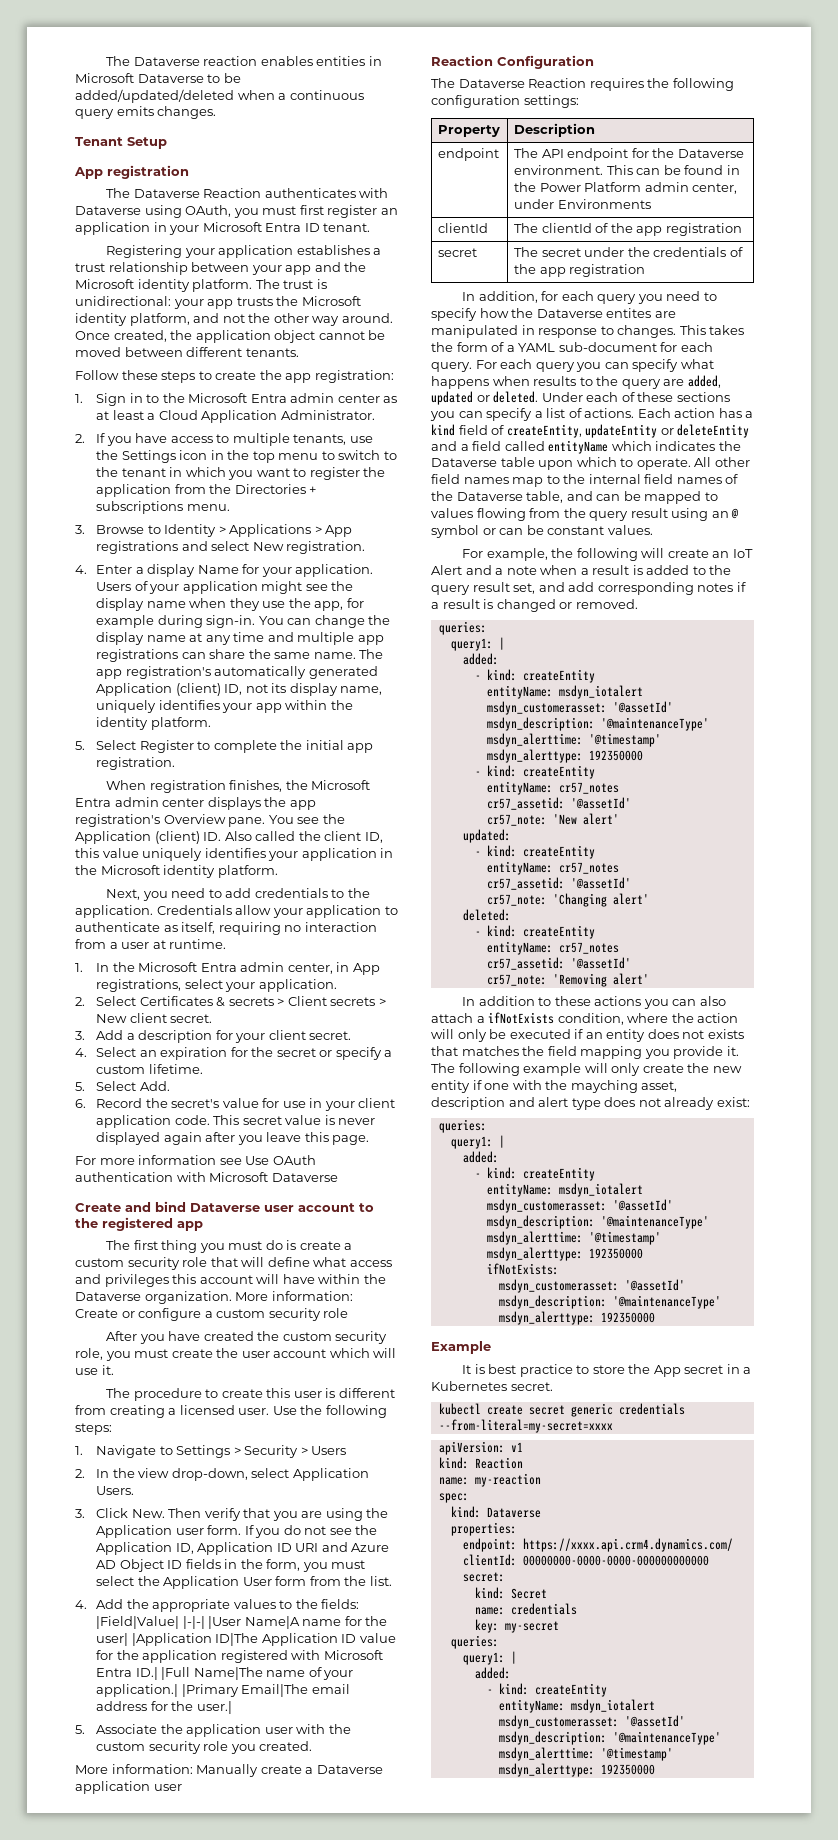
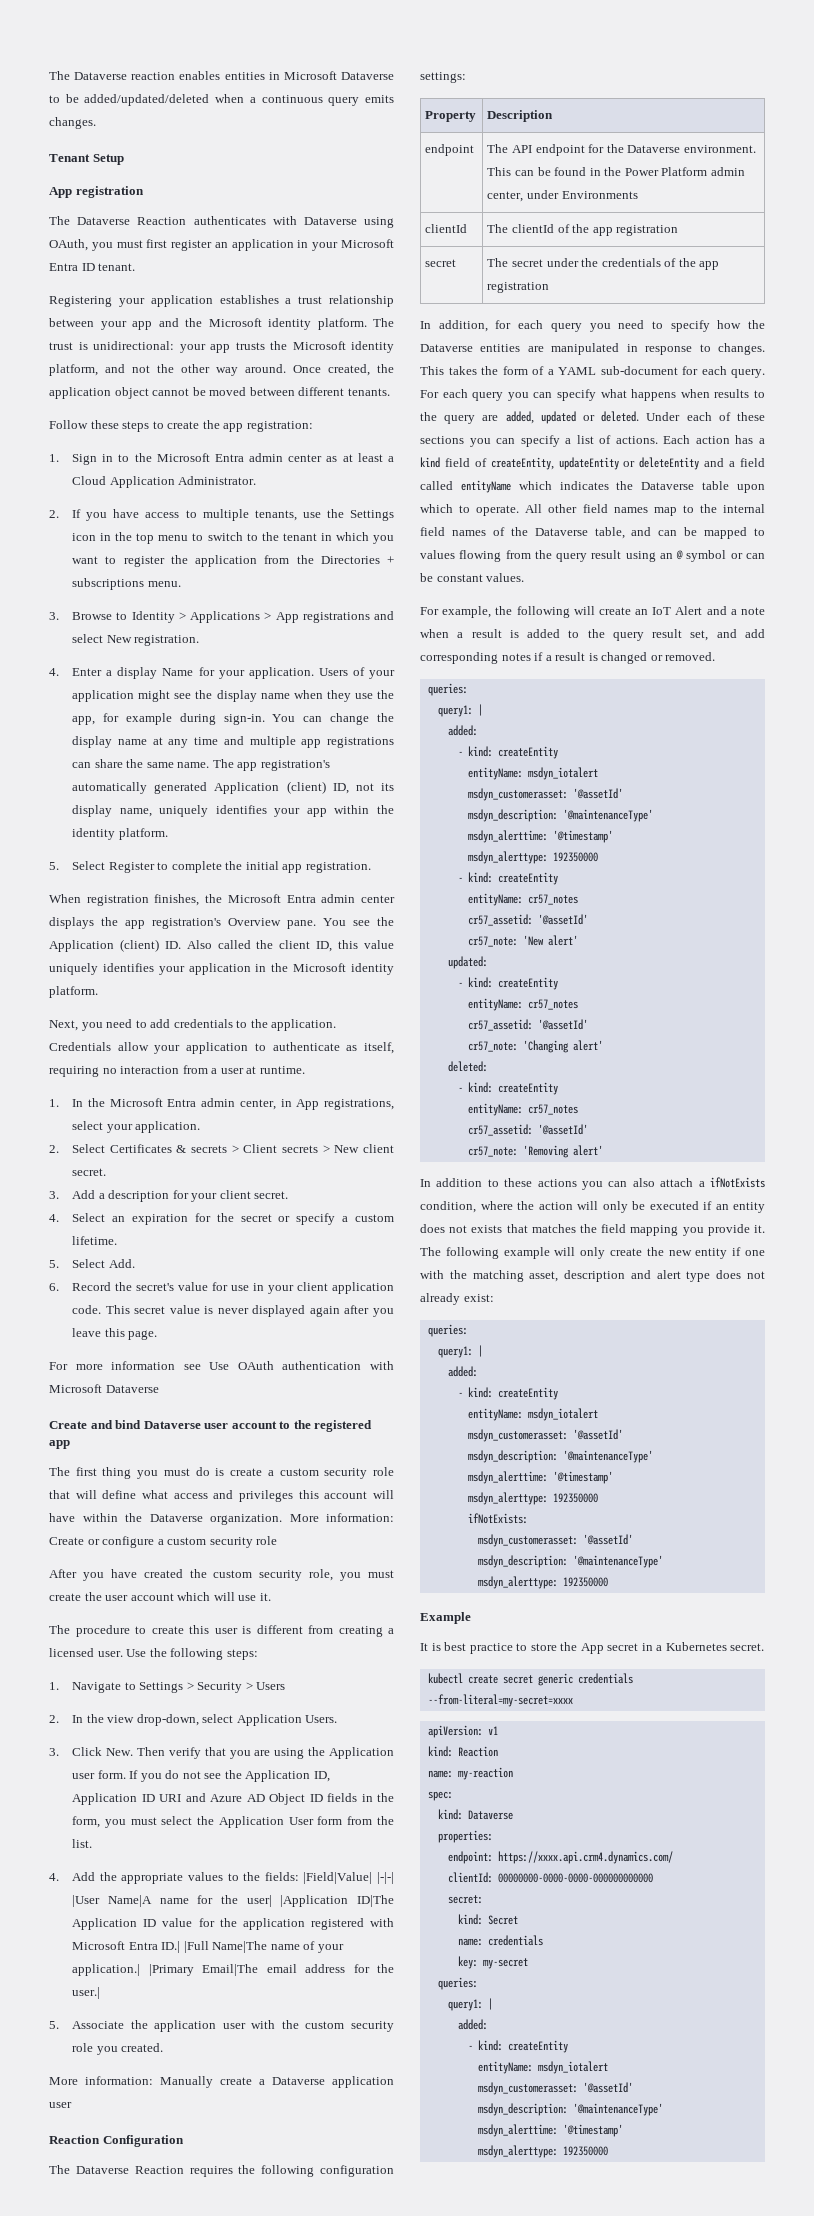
- In addition, for each query you need to specify how the Dataverse entites are manipulated in response to changes.
+ In addition, for each query you need to specify how the Dataverse entities are manipulated in response to changes.
- The following example will only create the new entity if one with the mayching asset, description and alert type does not already exist:
+ The following example will only create the new entity if one with the matching asset, description and alert type does not already exist:

